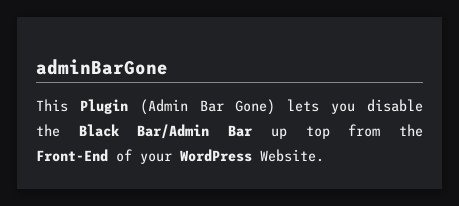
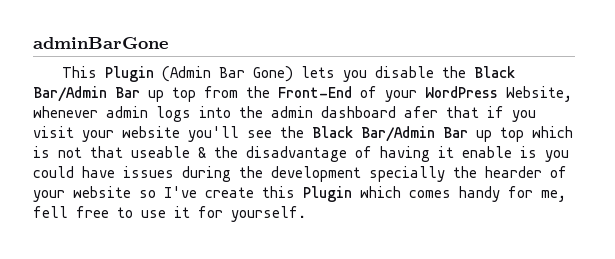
- This Plugin (Admin Bar Gone) lets you disable the Black Bar/Admin Bar up top from the Front-End of your WordPress Website.
+ This Plugin (Admin Bar Gone) lets you disable the Black Bar/Admin Bar up top from the Front-End of your WordPress Website, whenever admin logs into the admin dashboard afer that if you visit your website you'll see the Black Bar/Admin Bar up top which is not that useable & the disadvantage of having it enable is you could have issues during the development specially the hearder of your website so I've create this Plugin which comes handy for me, fell free to use it for yourself.

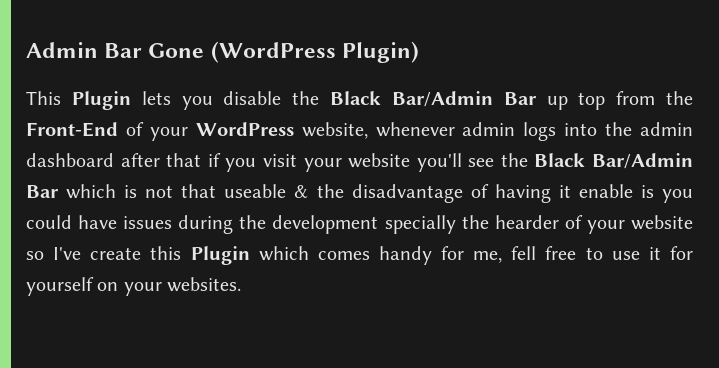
- adminBarGone
+ Admin Bar Gone (WordPress Plugin)
- This Plugin (Admin Bar Gone) lets you disable the Black Bar/Admin Bar up top from the Front-End of your WordPress Website, whenever admin logs into the admin dashboard afer that if you visit your website you'll see the Black Bar/Admin Bar up top which is not that useable & the disadvantage of having it enable is you could have issues during the development specially the hearder of your website so I've create this Plugin which comes handy for me, fell free to use it for yourself.
+ This Plugin lets you disable the Black Bar/Admin Bar up top from the Front-End of your WordPress website, whenever admin logs into the admin dashboard after that if you visit your website you'll see the Black Bar/Admin Bar which is not that useable & the disadvantage of having it enable is you could have issues during the development specially the hearder of your website so I've create this Plugin which comes handy for me, fell free to use it for yourself on your websites.

